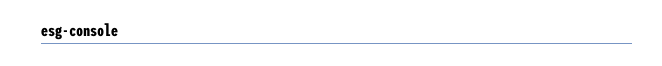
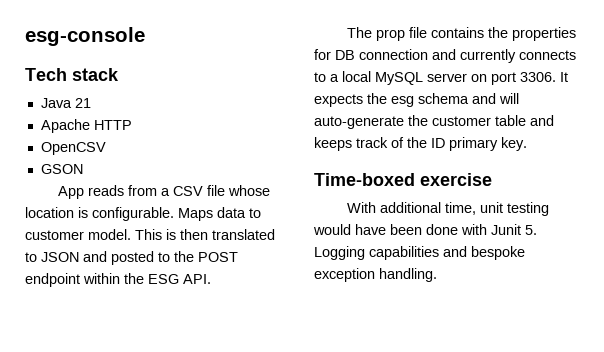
+ Tech stack
+ Java 21
+ Apache HTTP
+ OpenCSV
+ GSON
+ App reads from a CSV file whose location is configurable. Maps data to customer model. This is then translated to JSON and posted to the POST endpoint within the ESG API.
+ The prop file contains the properties for DB connection and currently connects to a local MySQL server on port 3306. It expects the esg schema and will auto-generate the customer table and keeps track of the ID primary key.
+ Time-boxed exercise
+ With additional time, unit testing would have been done with Junit 5. Logging capabilities and bespoke exception handling.

